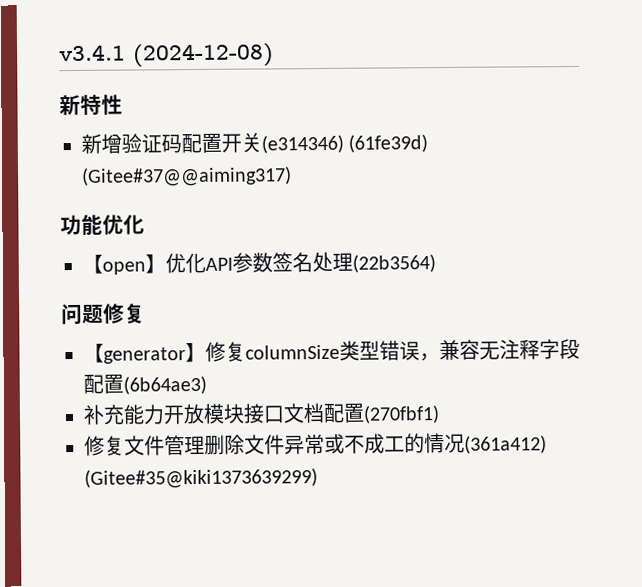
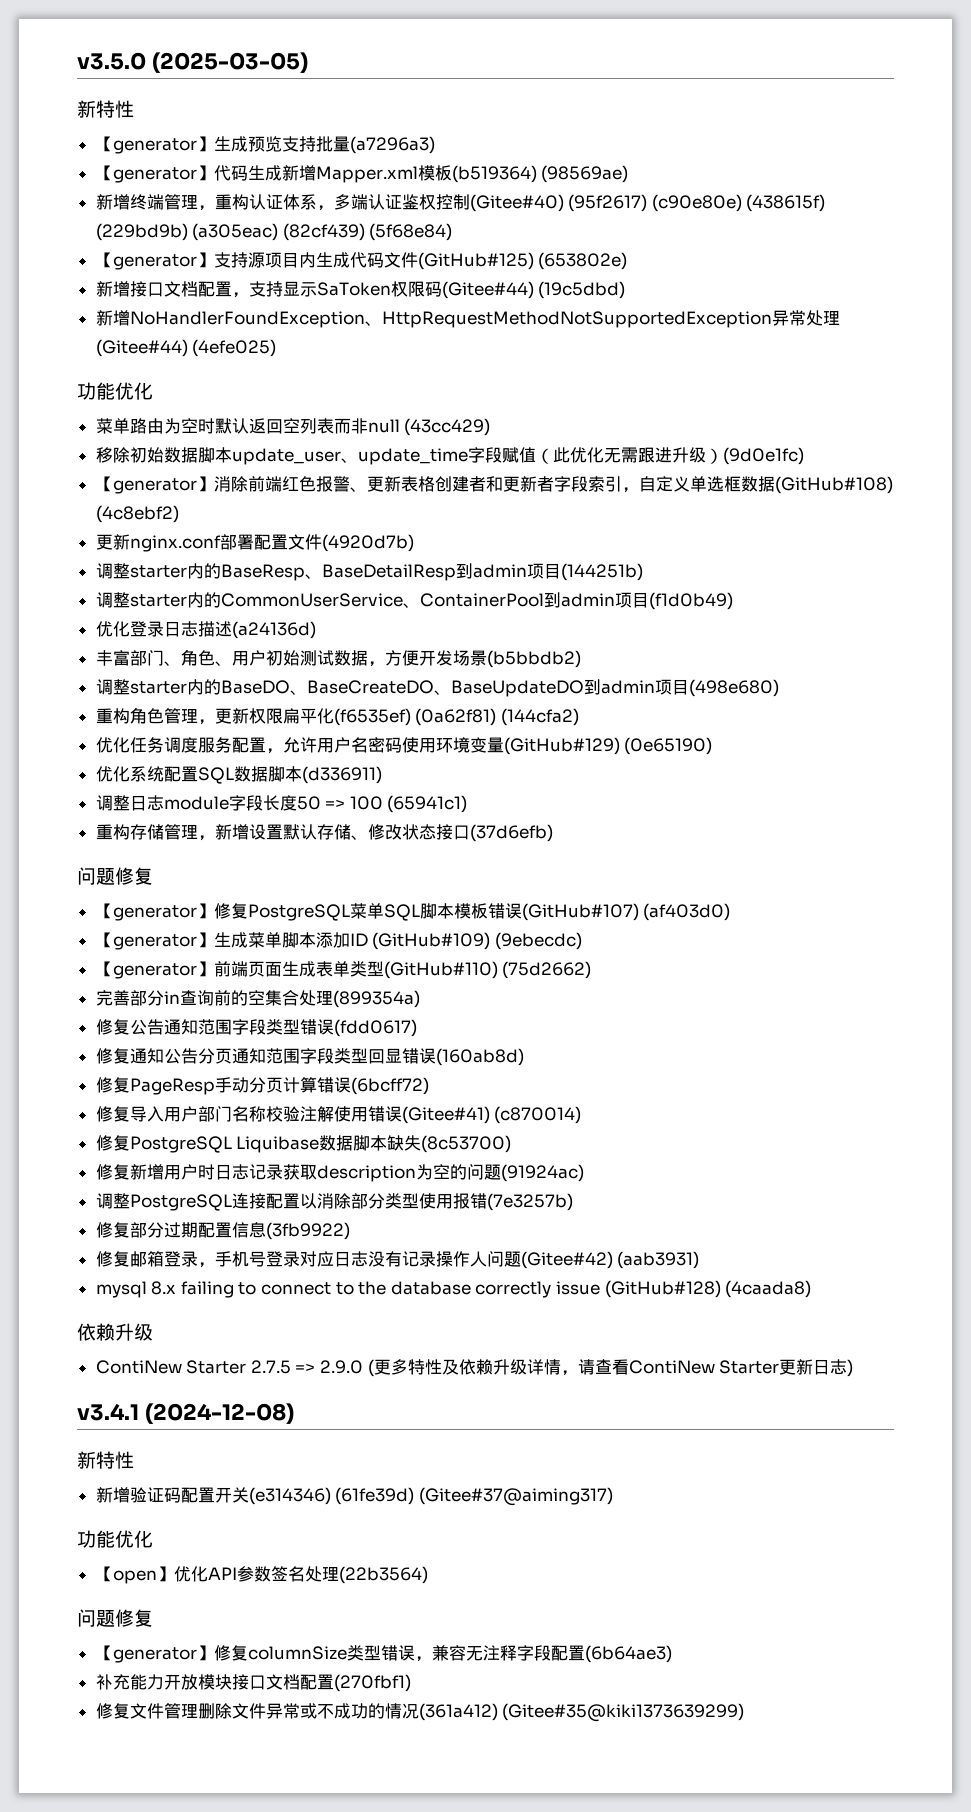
+ v3.5.0 (2025-03-05)
+ 新特性
+ 【generator】生成预览支持批量(a7296a3)
+ 【generator】代码生成新增Mapper.xml模板(b519364) (98569ae)
+ 新增终端管理，重构认证体系，多端认证鉴权控制(Gitee#40) (95f2617) (c90e80e) (438615f) (229bd9b) (a305eac) (82cf439) (5f68e84)
+ 【generator】支持源项目内生成代码文件(GitHub#125) (653802e)
+ 新增接口文档配置，支持显示SaToken权限码(Gitee#44) (19c5dbd)
+ 新增NoHandlerFoundException、HttpRequestMethodNotSupportedException异常处理(Gitee#44) (4efe025)
+ 功能优化
+ 菜单路由为空时默认返回空列表而非null (43cc429)
+ 移除初始数据脚本update_user、update_time字段赋值（此优化无需跟进升级）(9d0e1fc)
+ 【generator】消除前端红色报警、更新表格创建者和更新者字段索引，自定义单选框数据(GitHub#108) (4c8ebf2)
+ 更新nginx.conf部署配置文件(4920d7b)
+ 调整starter内的BaseResp、BaseDetailResp到admin项目(144251b)
+ 调整starter内的CommonUserService、ContainerPool到admin项目(f1d0b49)
+ 优化登录日志描述(a24136d)
+ 丰富部门、角色、用户初始测试数据，方便开发场景(b5bbdb2)
+ 调整starter内的BaseDO、BaseCreateDO、BaseUpdateDO到admin项目(498e680)
+ 重构角色管理，更新权限扁平化(f6535ef) (0a62f81) (144cfa2)
+ 优化任务调度服务配置，允许用户名密码使用环境变量(GitHub#129) (0e65190)
+ 优化系统配置SQL数据脚本(d336911)
+ 调整日志module字段长度50 => 100 (65941c1)
+ 重构存储管理，新增设置默认存储、修改状态接口(37d6efb)
+ 问题修复
+ 【generator】修复PostgreSQL菜单SQL脚本模板错误(GitHub#107) (af403d0)
+ 【generator】生成菜单脚本添加ID (GitHub#109) (9ebecdc)
+ 【generator】前端页面生成表单类型(GitHub#110) (75d2662)
+ 完善部分in查询前的空集合处理(899354a)
+ 修复公告通知范围字段类型错误(fdd0617)
+ 修复通知公告分页通知范围字段类型回显错误(160ab8d)
+ 修复PageResp手动分页计算错误(6bcff72)
+ 修复导入用户部门名称校验注解使用错误(Gitee#41) (c870014)
+ 修复PostgreSQL Liquibase数据脚本缺失(8c53700)
+ 修复新增用户时日志记录获取description为空的问题(91924ac)
+ 调整PostgreSQL连接配置以消除部分类型使用报错(7e3257b)
+ 修复部分过期配置信息(3fb9922)
+ 修复邮箱登录，手机号登录对应日志没有记录操作人问题(Gitee#42) (aab3931)
+ mysql 8.x failing to connect to the database correctly issue (GitHub#128) (4caada8)
+ 依赖升级
+ ContiNew Starter 2.7.5 => 2.9.0 (更多特性及依赖升级详情，请查看ContiNew Starter更新日志)
- 新增验证码配置开关(e314346) (61fe39d) (Gitee#37@@aiming317)
+ 新增验证码配置开关(e314346) (61fe39d) (Gitee#37@aiming317)
- 修复文件管理删除文件异常或不成工的情况(361a412) (Gitee#35@kiki1373639299)
+ 修复文件管理删除文件异常或不成功的情况(361a412) (Gitee#35@kiki1373639299)

